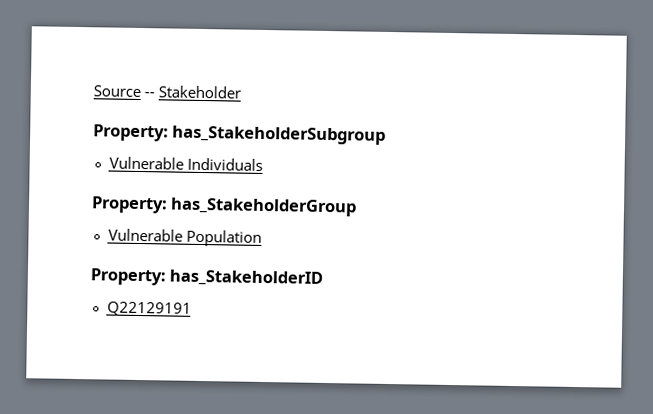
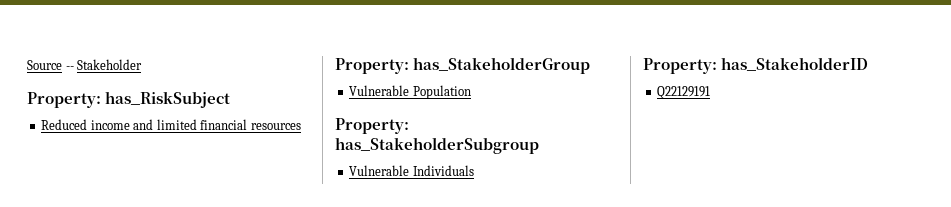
+ Property: has_RiskSubject
+ Reduced income and limited financial resources
+ Property: has_StakeholderGroup
+ Vulnerable Population
- Property: has_StakeholderGroup
- Vulnerable Population

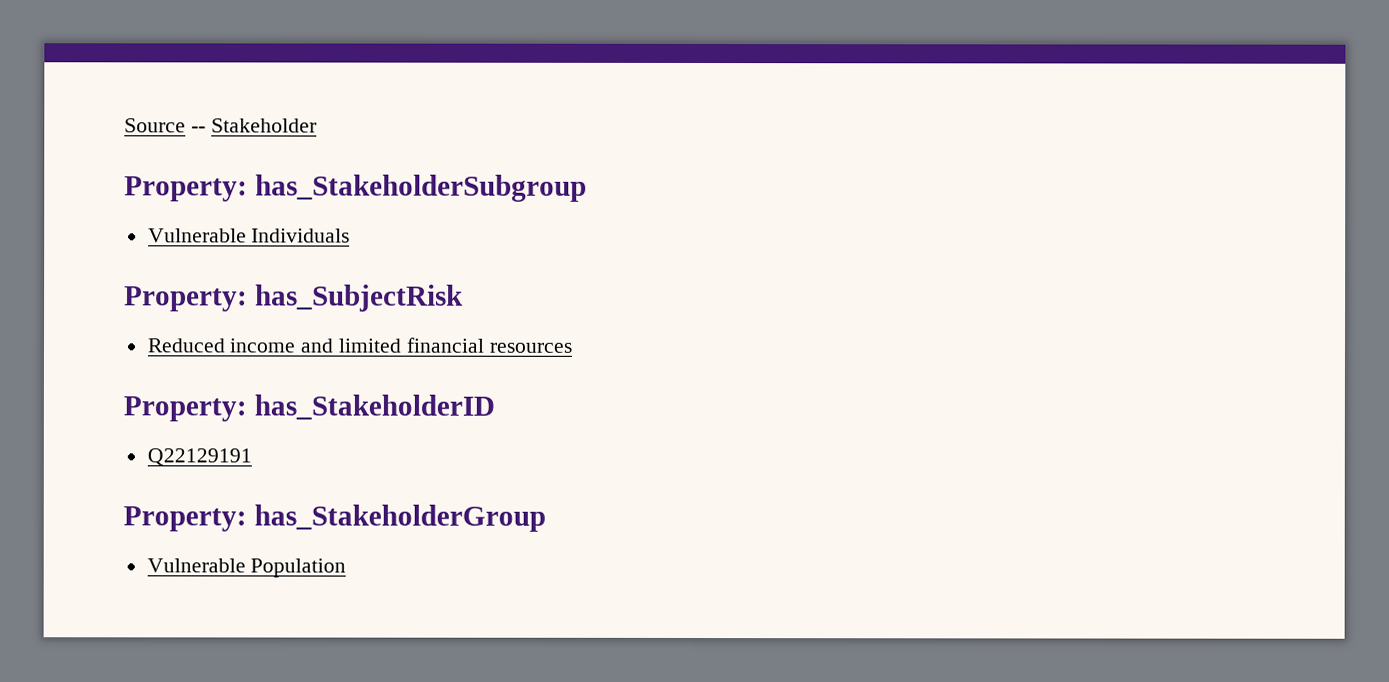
- Property: has_RiskSubject
+ Property: has_StakeholderSubgroup
+ Vulnerable Individuals
+ Property: has_SubjectRisk
+ Property: has_StakeholderID
+ Q22129191
- Property: has_StakeholderSubgroup
- Vulnerable Individuals
- Property: has_StakeholderID
- Q22129191

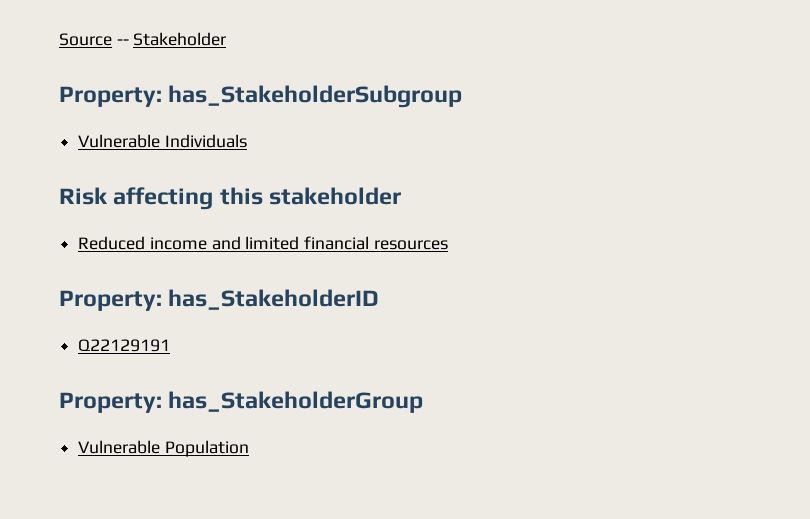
- Property: has_SubjectRisk
+ Risk affecting this stakeholder

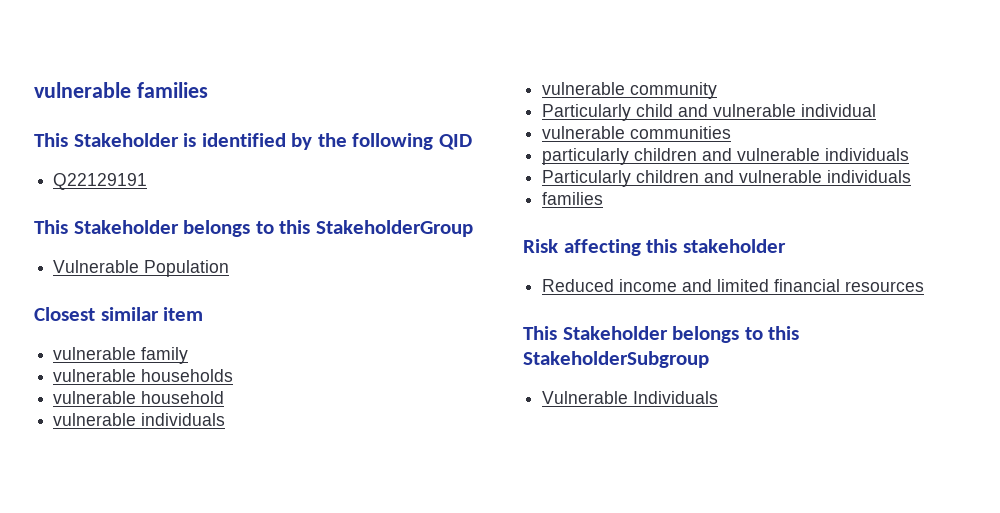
- Source -- Stakeholder
- Property: has_StakeholderSubgroup
- Vulnerable Individuals
+ vulnerable families
+ This Stakeholder is identified by the following QID
+ Q22129191
+ This Stakeholder belongs to this StakeholderGroup
+ Vulnerable Population
+ Closest similar item
+ vulnerable family
+ vulnerable households
+ vulnerable household
+ vulnerable individuals
+ vulnerable community
+ Particularly child and vulnerable individual
+ vulnerable communities
+ particularly children and vulnerable individuals
+ Particularly children and vulnerable individuals
+ families
- Property: has_StakeholderID
- Q22129191
- Property: has_StakeholderGroup
- Vulnerable Population
+ This Stakeholder belongs to this StakeholderSubgroup
+ Vulnerable Individuals

